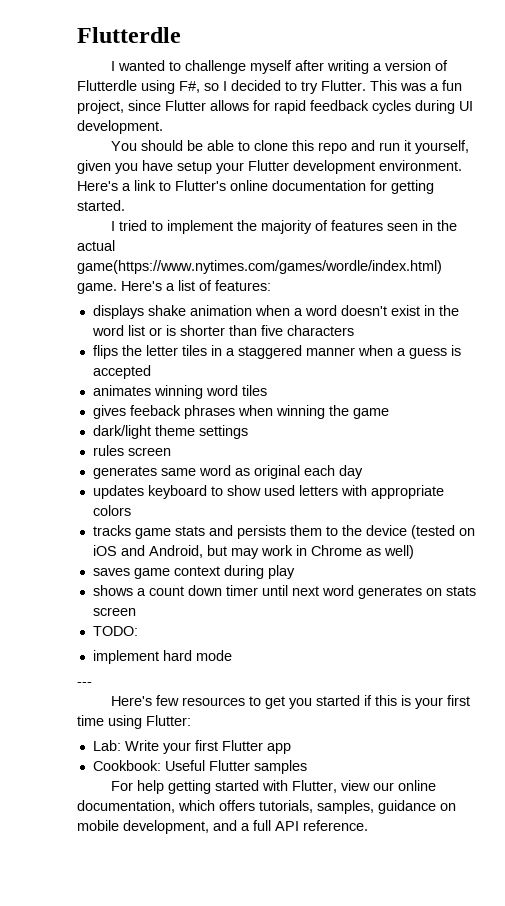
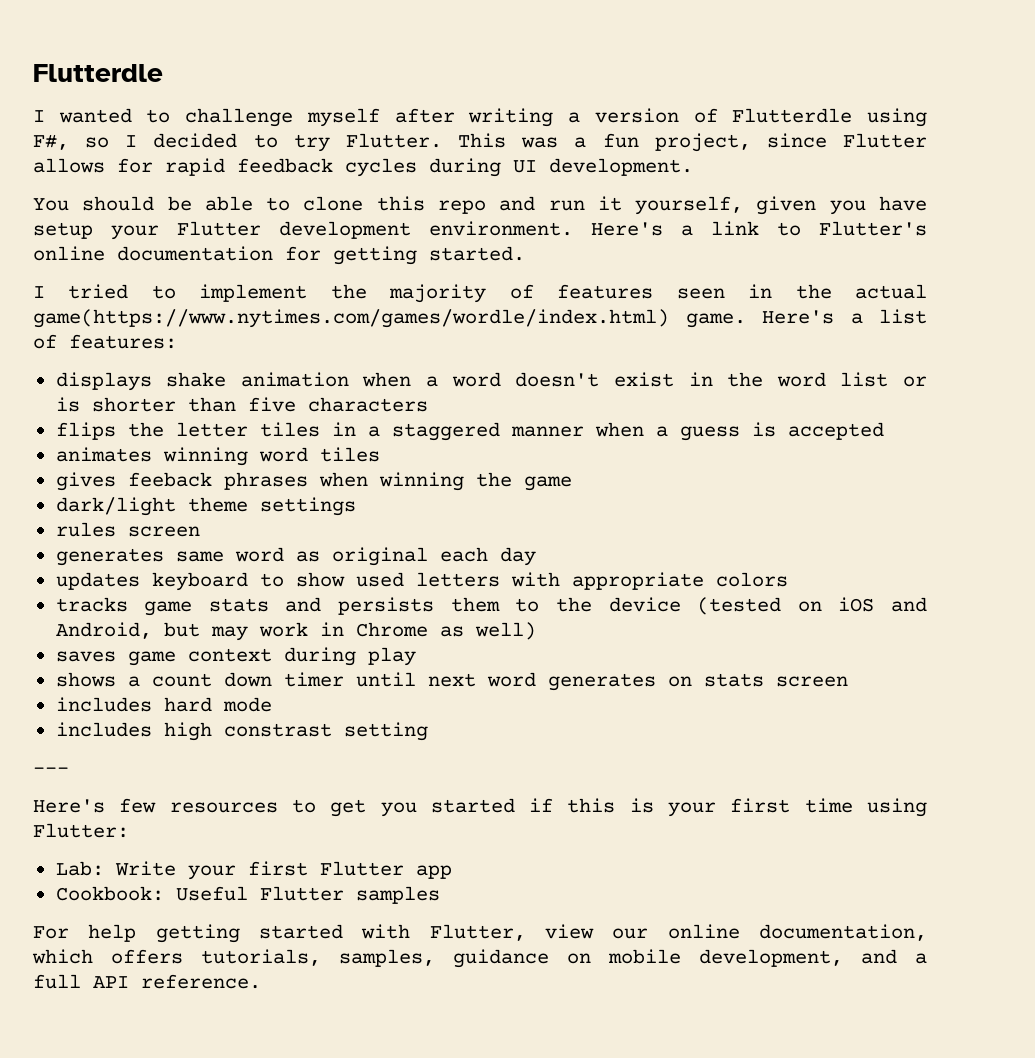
- TODO:
- implement hard mode
+ includes hard mode
+ includes high constrast setting

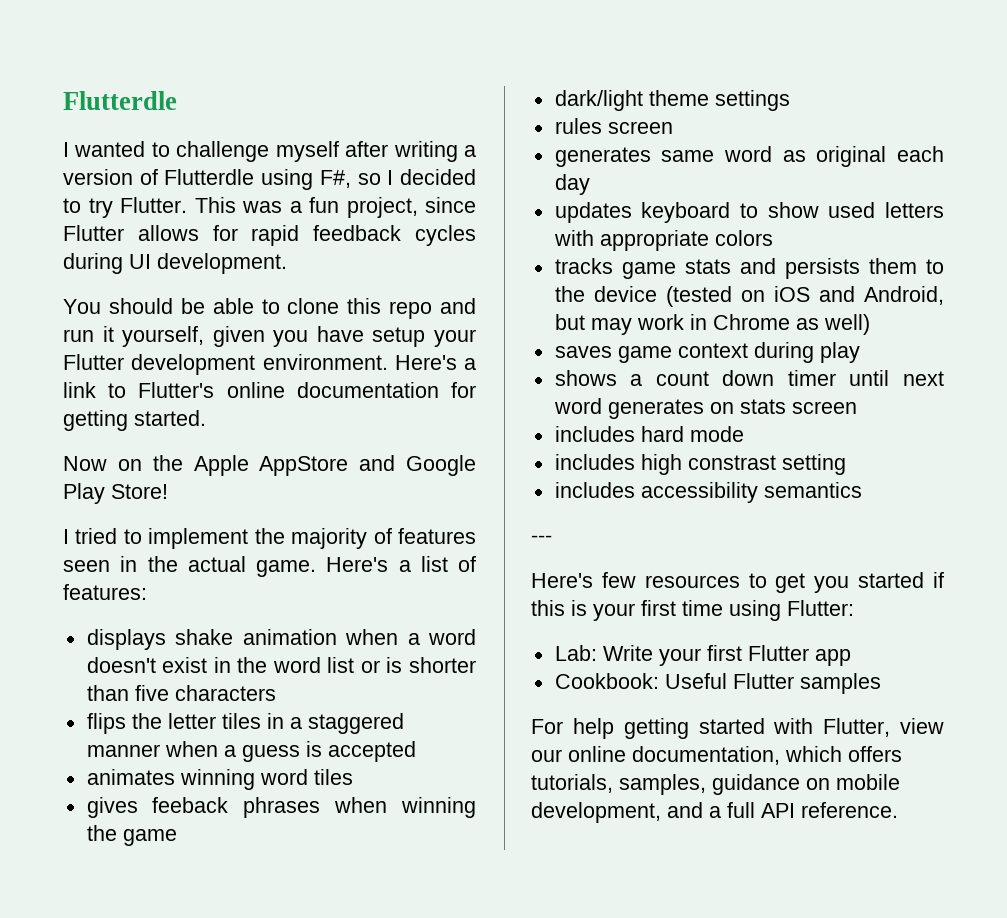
+ Now on the Apple AppStore and Google Play Store!
- I tried to implement the majority of features seen in the actual game(https://www.nytimes.com/games/wordle/index.html) game.
+ I tried to implement the majority of features seen in the actual game.
+ includes accessibility semantics

